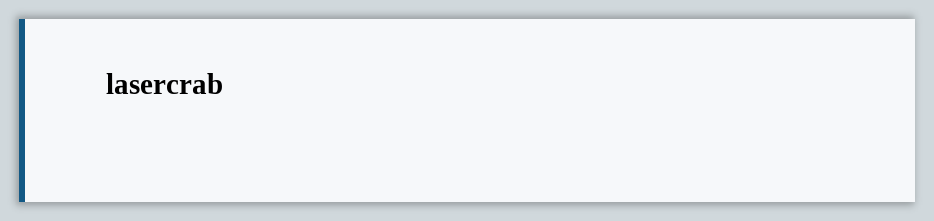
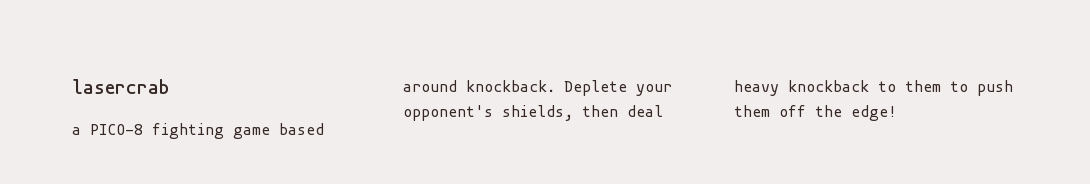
+ a PICO-8 fighting game based around knockback. Deplete your opponent's shields, then deal heavy knockback to them to push them off the edge!

